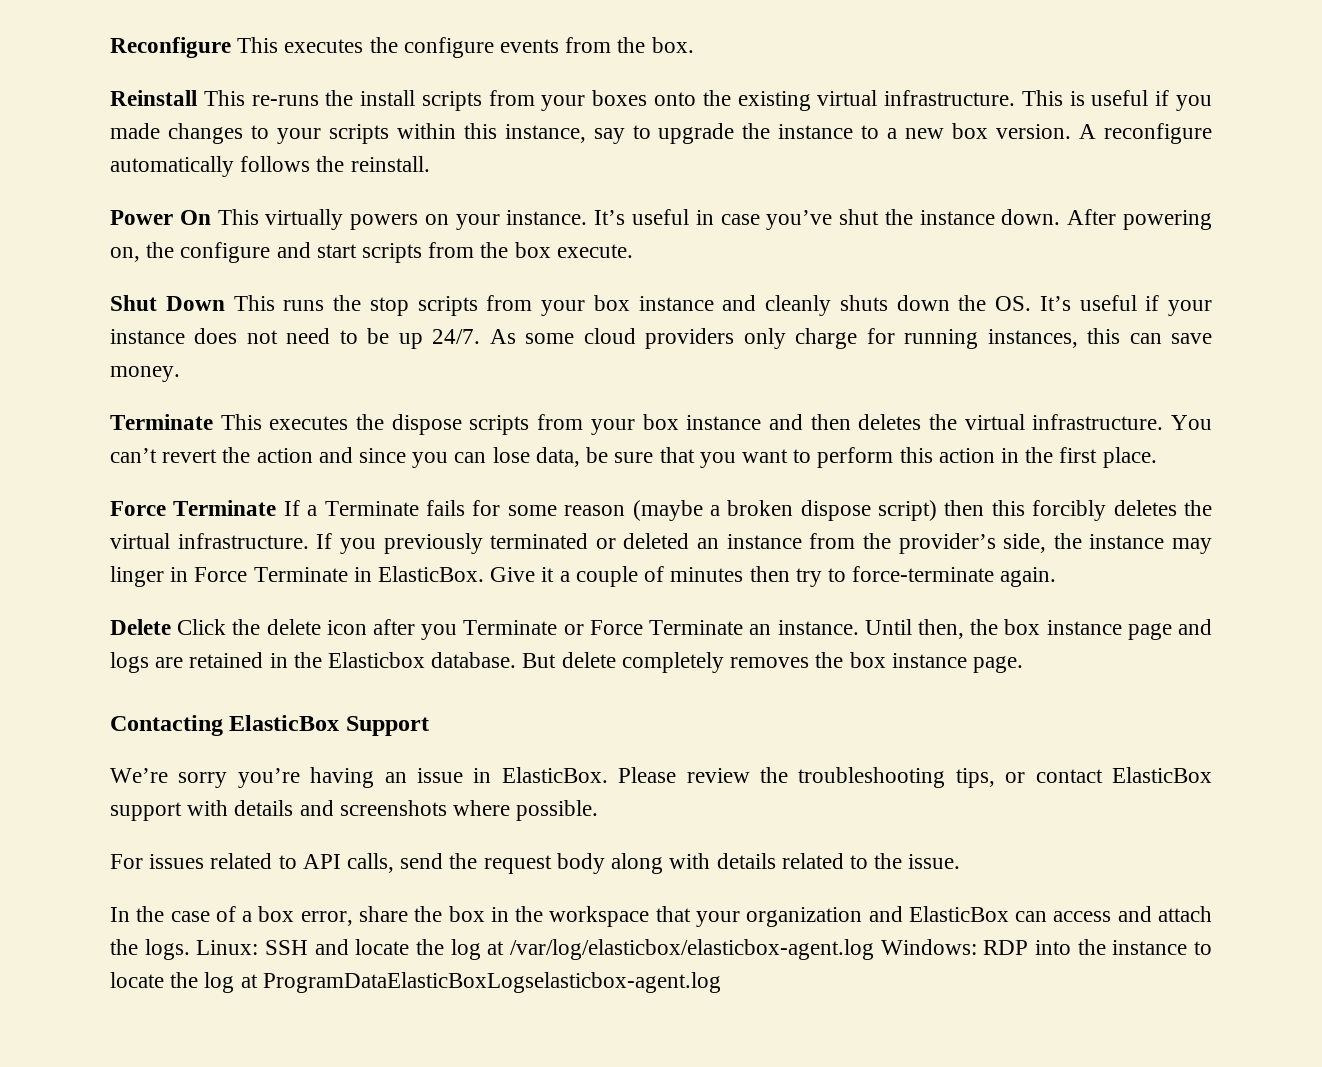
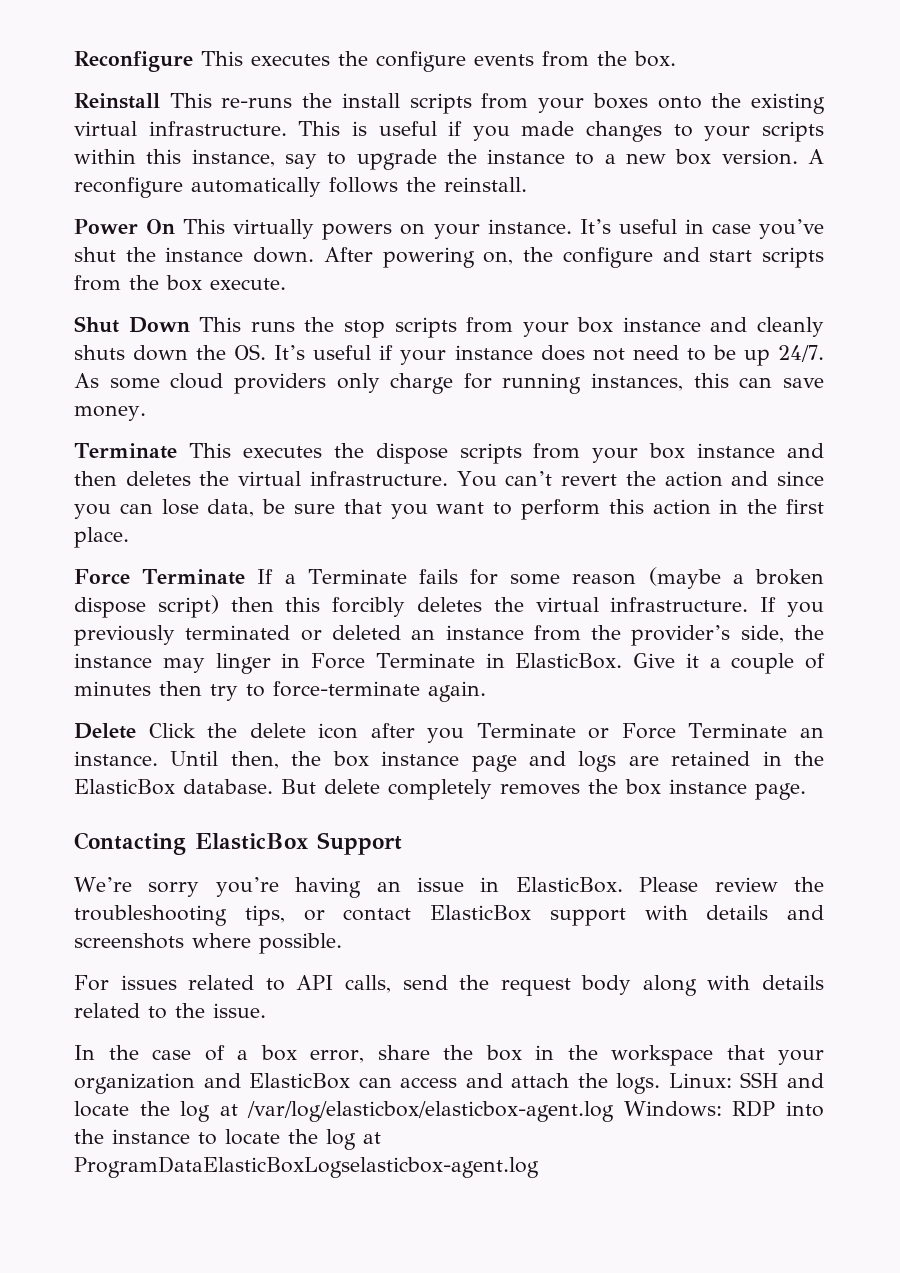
- Until then, the box instance page and logs are retained in the Elasticbox database.
+ Until then, the box instance page and logs are retained in the ElasticBox database.

